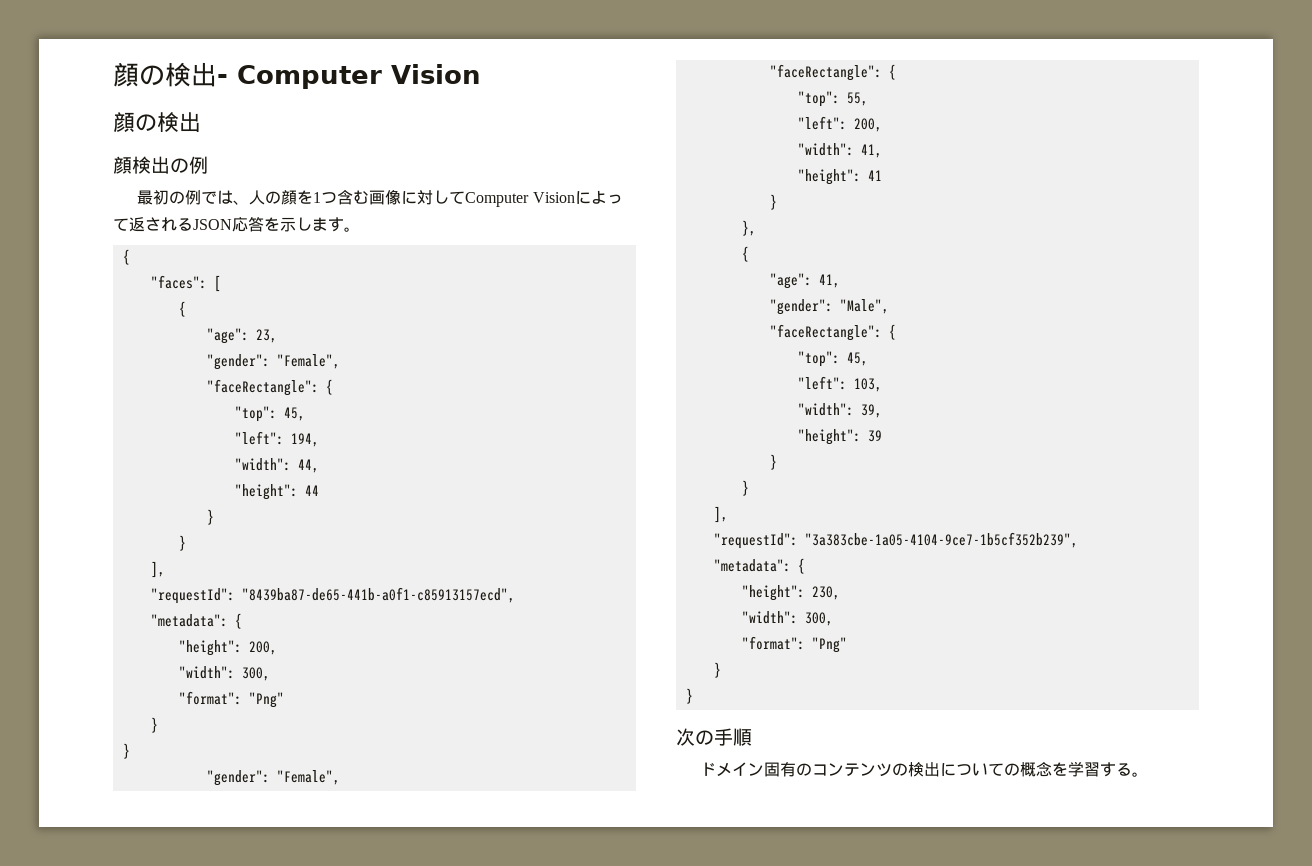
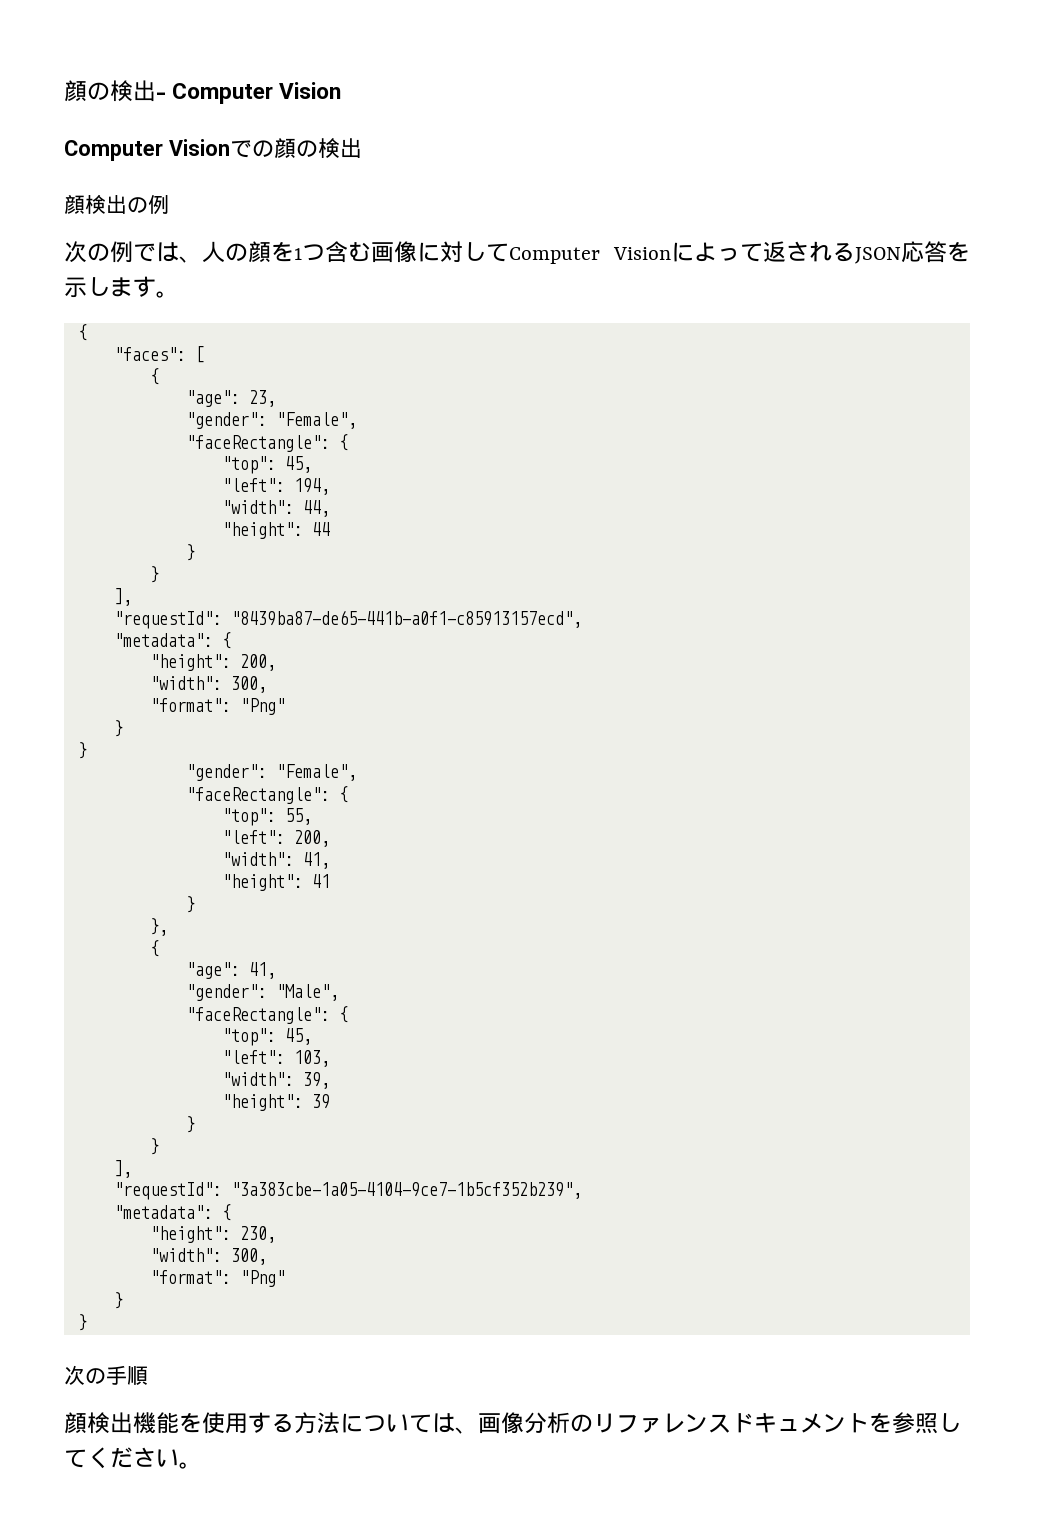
  顔の検出- Computer Vision
- 顔の検出
+ Computer Visionでの顔の検出
- 最初の例では、人の顔を1つ含む画像に対してComputer Visionによって返されるJSON応答を示します。
+ 次の例では、人の顔を1つ含む画像に対してComputer Visionによって返されるJSON応答を示します。
- ドメイン固有のコンテンツの検出についての概念を学習する。
+ 顔検出機能を使用する方法については、画像分析のリファレンスドキュメントを参照してください。

